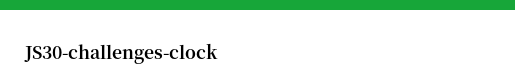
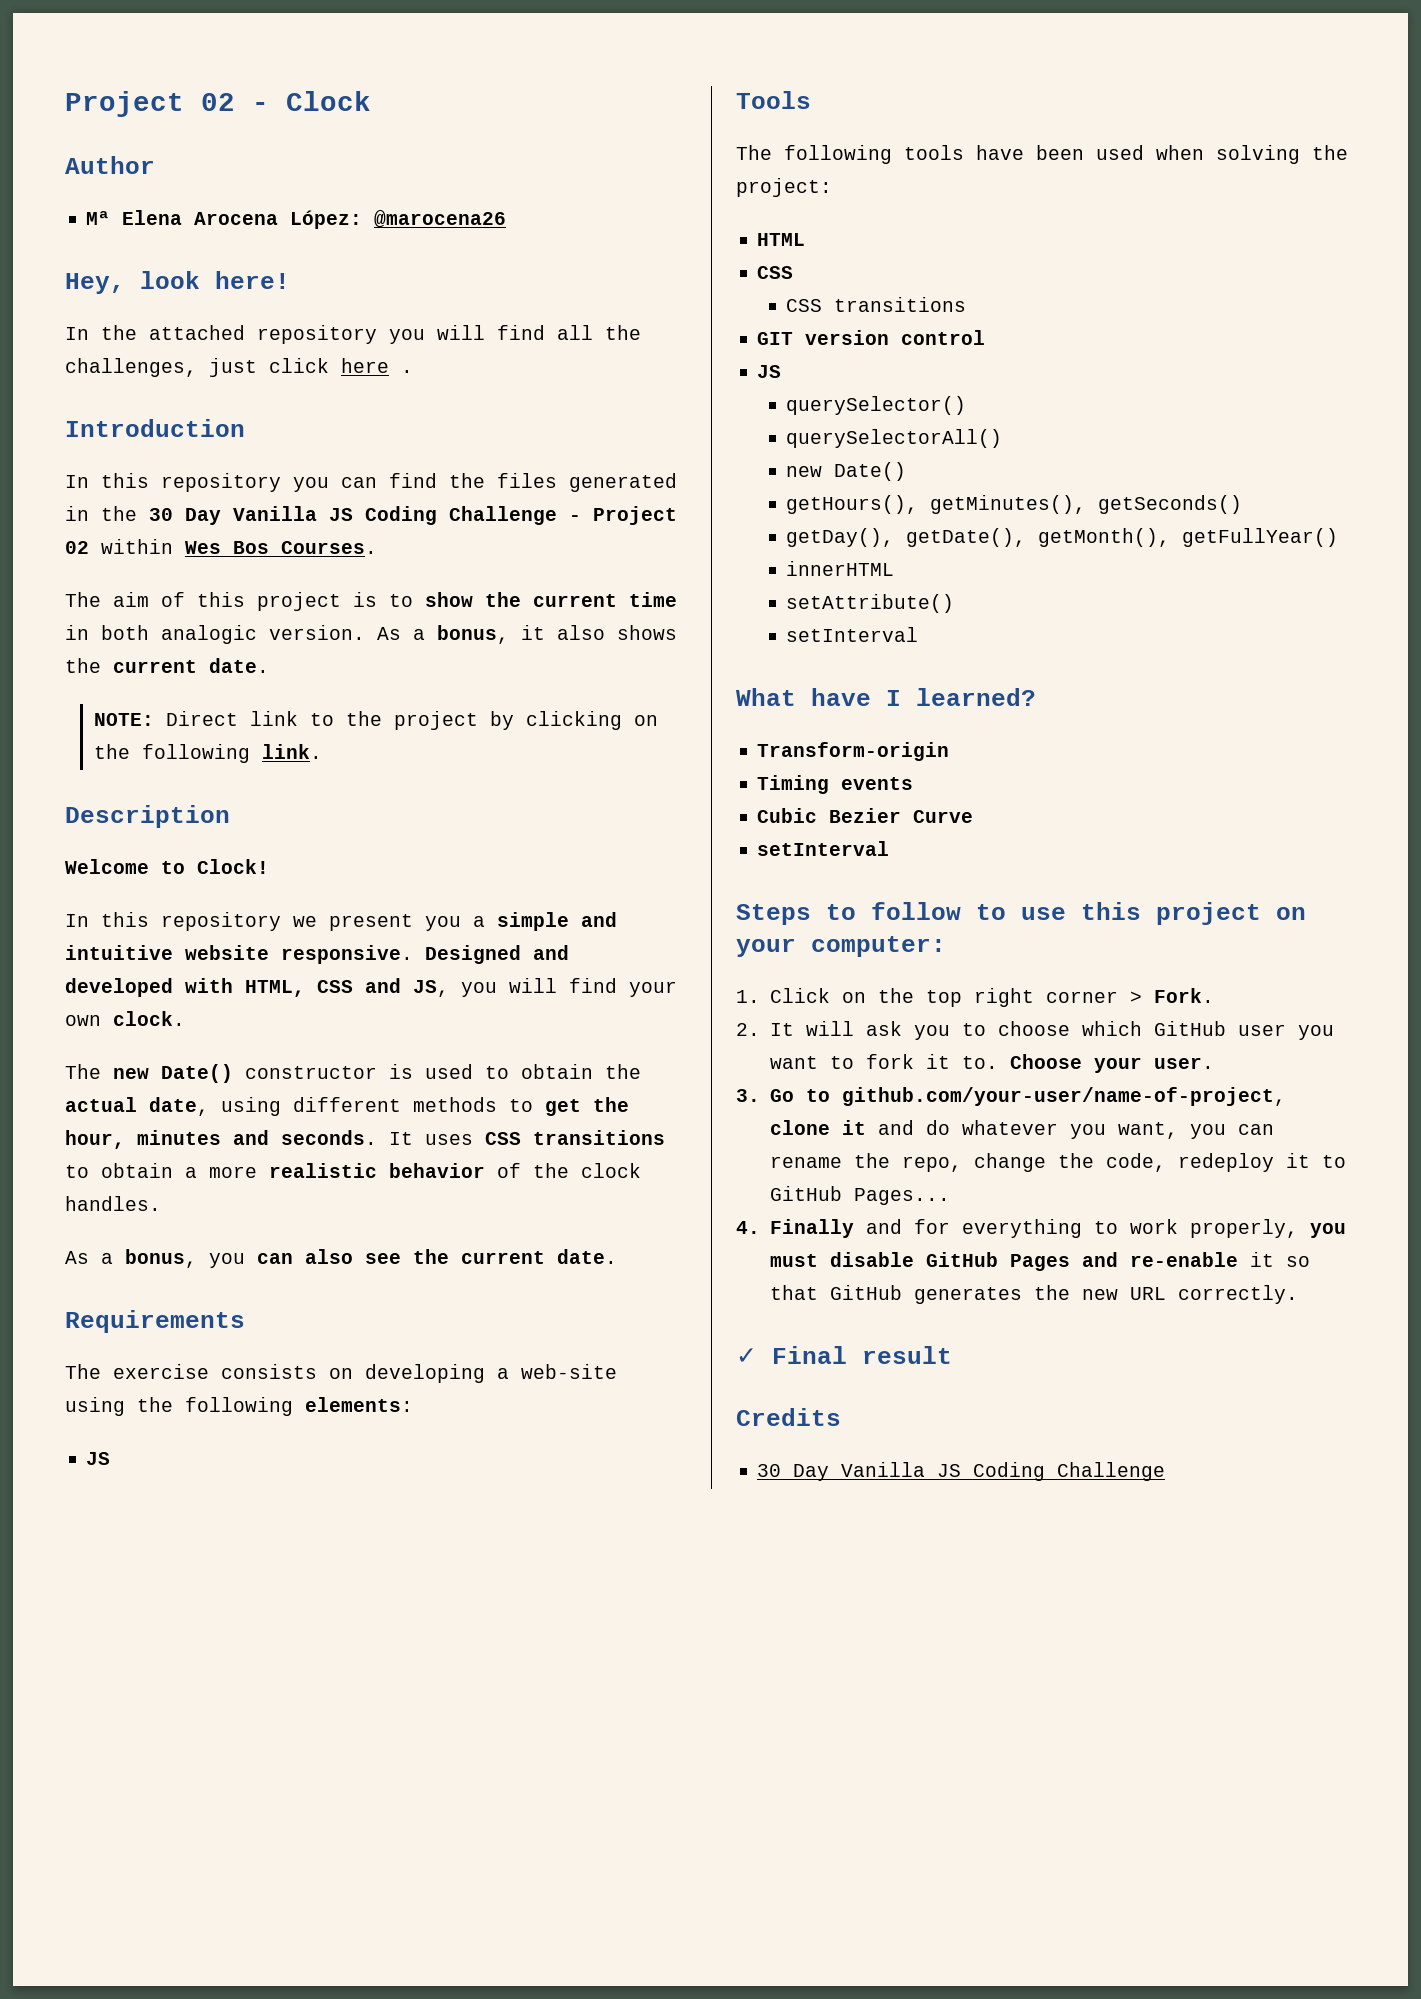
- JS30-challenges-clock
+ Project 02 - Clock
+ Author
+ Mª Elena Arocena López: @marocena26
+ Hey, look here!
+ In the attached repository you will find all the challenges, just click here .
+ Introduction
+ In this repository you can find the files generated in the 30 Day Vanilla JS Coding Challenge - Project 02 within Wes Bos Courses.
+ The aim of this project is to show the current time in both analogic version. As a bonus, it also shows the current date.
+ NOTE: Direct link to the project by clicking on the following link.
+ Description
+ Welcome to Clock!
+ In this repository we present you a simple and intuitive website responsive. Designed and developed with HTML, CSS and JS, you will find your own clock.
+ The new Date() constructor is used to obtain the actual date, using different methods to get the hour, minutes and seconds. It uses CSS transitions to obtain a more realistic behavior of the clock handles.
+ As a bonus, you can also see the current date.
+ Requirements
+ The exercise consists on developing a web-site using the following elements:
+ JS
+ Tools
+ The following tools have been used when solving the project:
+ HTML
+ CSS
+ CSS transitions
+ GIT version control
+ JS
+ querySelector()
+ querySelectorAll()
+ new Date()
+ getHours(), getMinutes(), getSeconds()
+ getDay(), getDate(), getMonth(), getFullYear()
+ innerHTML
+ setAttribute()
+ setInterval
+ What have I learned?
+ Transform-origin
+ Timing events
+ Cubic Bezier Curve
+ setInterval
+ Steps to follow to use this project on your computer:
+ 1. Click on the top right corner > Fork.
+ 2. It will ask you to choose which GitHub user you want to fork it to. Choose your user.
+ 3. Go to github.com/your-user/name-of-project, clone it and do whatever you want, you can rename the repo, change the code, redeploy it to GitHub Pages...
+ 4. Finally and for everything to work properly, you must disable GitHub Pages and re-enable it so that GitHub generates the new URL correctly.
+ ✓ Final result
+ Credits
+ 30 Day Vanilla JS Coding Challenge

